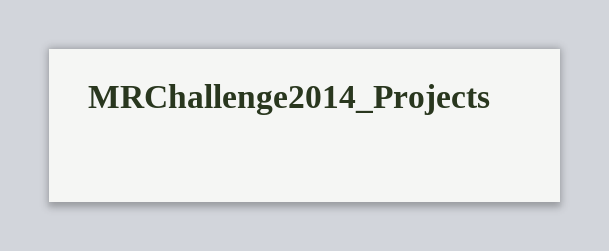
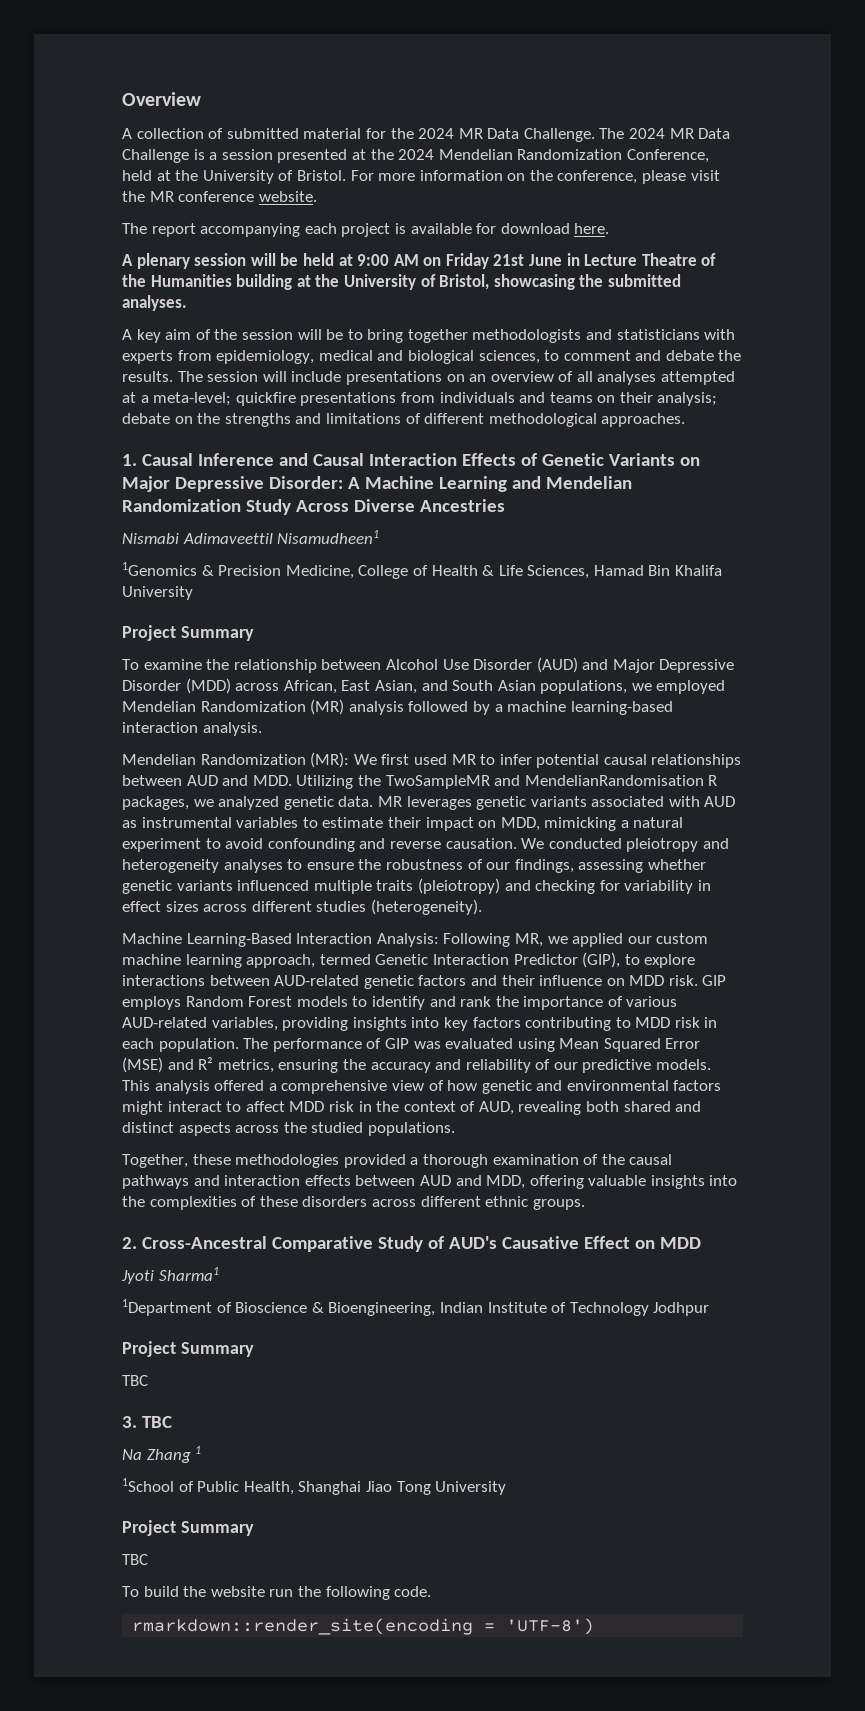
- MRChallenge2014_Projects
+ Overview
+ A collection of submitted material for the 2024 MR Data Challenge. The 2024 MR Data Challenge is a session presented at the 2024 Mendelian Randomization Conference, held at the University of Bristol. For more information on the conference, please visit the MR conference website.
+ The report accompanying each project is available for download here.
+ A plenary session will be held at 9:00 AM on Friday 21st June in Lecture Theatre of the Humanities building at the University of Bristol, showcasing the submitted analyses.
+ A key aim of the session will be to bring together methodologists and statisticians with experts from epidemiology, medical and biological sciences, to comment and debate the results. The session will include presentations on an overview of all analyses attempted at a meta-level; quickfire presentations from individuals and teams on their analysis; debate on the strengths and limitations of different methodological approaches.
+ 1. Causal Inference and Causal Interaction Effects of Genetic Variants on Major Depressive Disorder: A Machine Learning and Mendelian Randomization Study Across Diverse Ancestries
+ Nismabi Adimaveettil Nisamudheen1
+ 1Genomics & Precision Medicine, College of Health & Life Sciences, Hamad Bin Khalifa University
+ Project Summary
+ To examine the relationship between Alcohol Use Disorder (AUD) and Major Depressive Disorder (MDD) across African, East Asian, and South Asian populations, we employed Mendelian Randomization (MR) analysis followed by a machine learning-based interaction analysis.
+ Mendelian Randomization (MR): We first used MR to infer potential causal relationships between AUD and MDD. Utilizing the TwoSampleMR and MendelianRandomisation R packages, we analyzed genetic data. MR leverages genetic variants associated with AUD as instrumental variables to estimate their impact on MDD, mimicking a natural experiment to avoid confounding and reverse causation. We conducted pleiotropy and heterogeneity analyses to ensure the robustness of our findings, assessing whether genetic variants influenced multiple traits (pleiotropy) and checking for variability in effect sizes across different studies (heterogeneity).
+ Machine Learning-Based Interaction Analysis: Following MR, we applied our custom machine learning approach, termed Genetic Interaction Predictor (GIP), to explore interactions between AUD-related genetic factors and their influence on MDD risk. GIP employs Random Forest models to identify and rank the importance of various AUD-related variables, providing insights into key factors contributing to MDD risk in each population. The performance of GIP was evaluated using Mean Squared Error (MSE) and R² metrics, ensuring the accuracy and reliability of our predictive models. This analysis offered a comprehensive view of how genetic and environmental factors might interact to affect MDD risk in the context of AUD, revealing both shared and distinct aspects across the studied populations.
+ Together, these methodologies provided a thorough examination of the causal pathways and interaction effects between AUD and MDD, offering valuable insights into the complexities of these disorders across different ethnic groups.
+ 2. Cross-Ancestral Comparative Study of AUD's Causative Effect on MDD
+ Jyoti Sharma1
+ 1Department of Bioscience & Bioengineering, Indian Institute of Technology Jodhpur
+ Project Summary
+ TBC
+ 3. TBC
+ Na Zhang 1
+ 1School of Public Health, Shanghai Jiao Tong University
+ Project Summary
+ TBC
+ To build the website run the following code.
+ rmarkdown::render_site(encoding = 'UTF-8')

